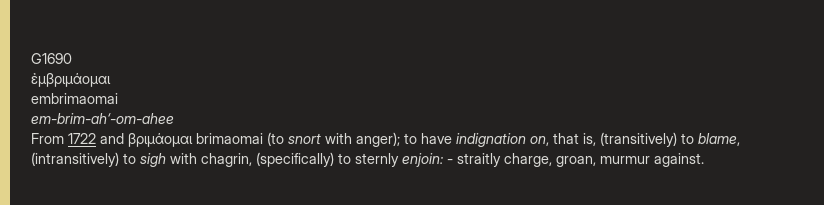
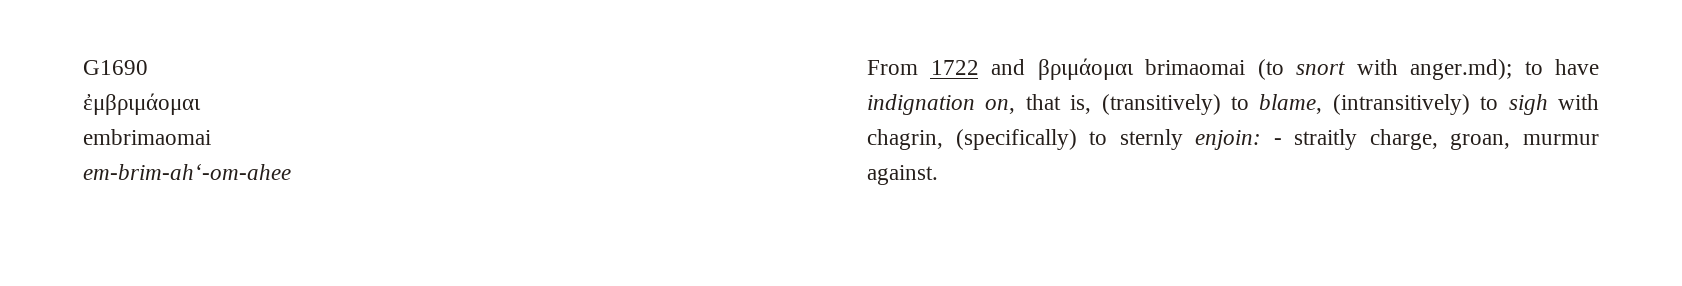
- From 1722 and βριμάομαι brimaomai (to snort with anger); to have indignation on, that is, (transitively) to blame, (intransitively) to sigh with chagrin, (specifically) to sternly enjoin: - straitly charge, groan, murmur against.
+ From 1722 and βριμάομαι brimaomai (to snort with anger.md); to have indignation on, that is, (transitively) to blame, (intransitively) to sigh with chagrin, (specifically) to sternly enjoin: - straitly charge, groan, murmur against.

